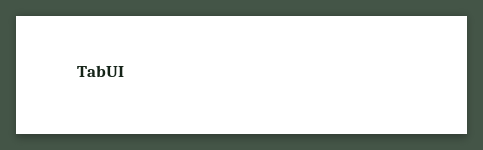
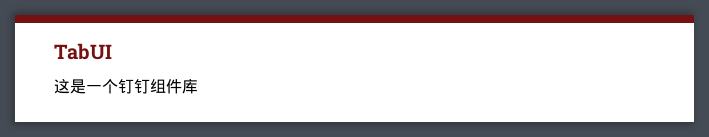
+ 这是一个钉钉组件库

